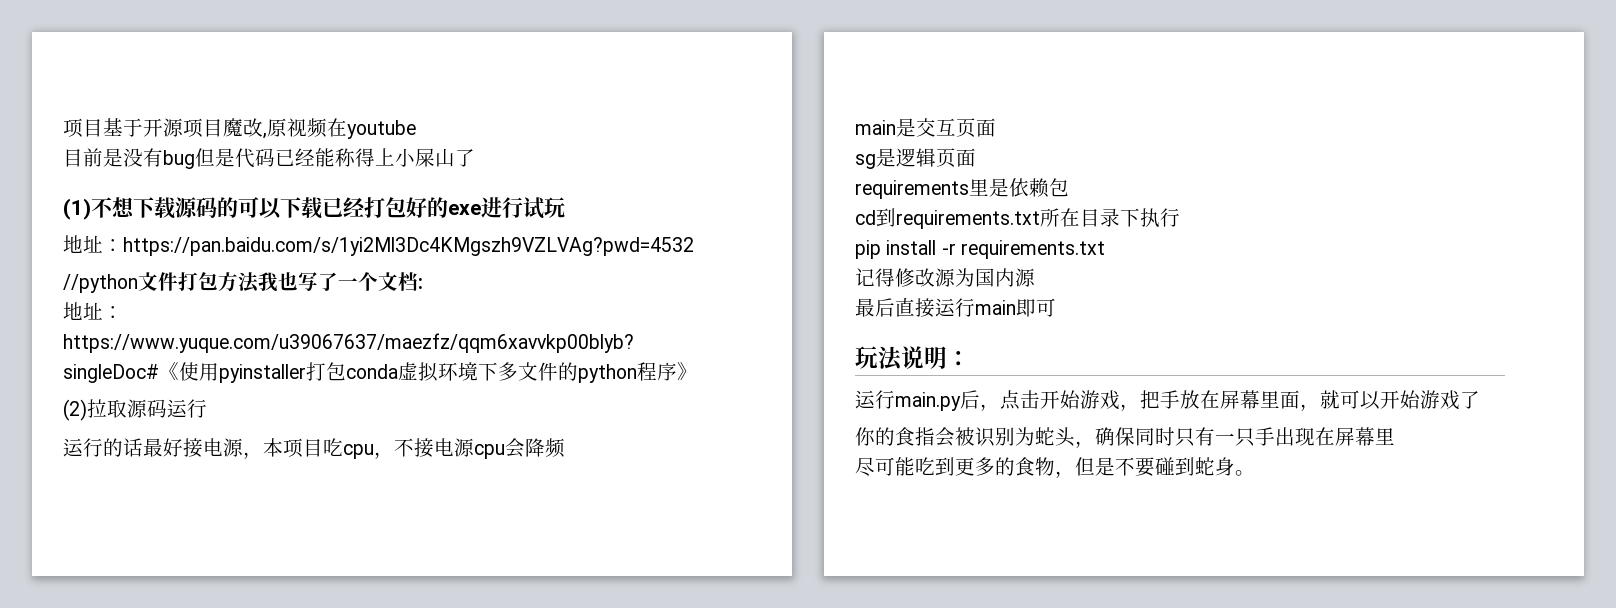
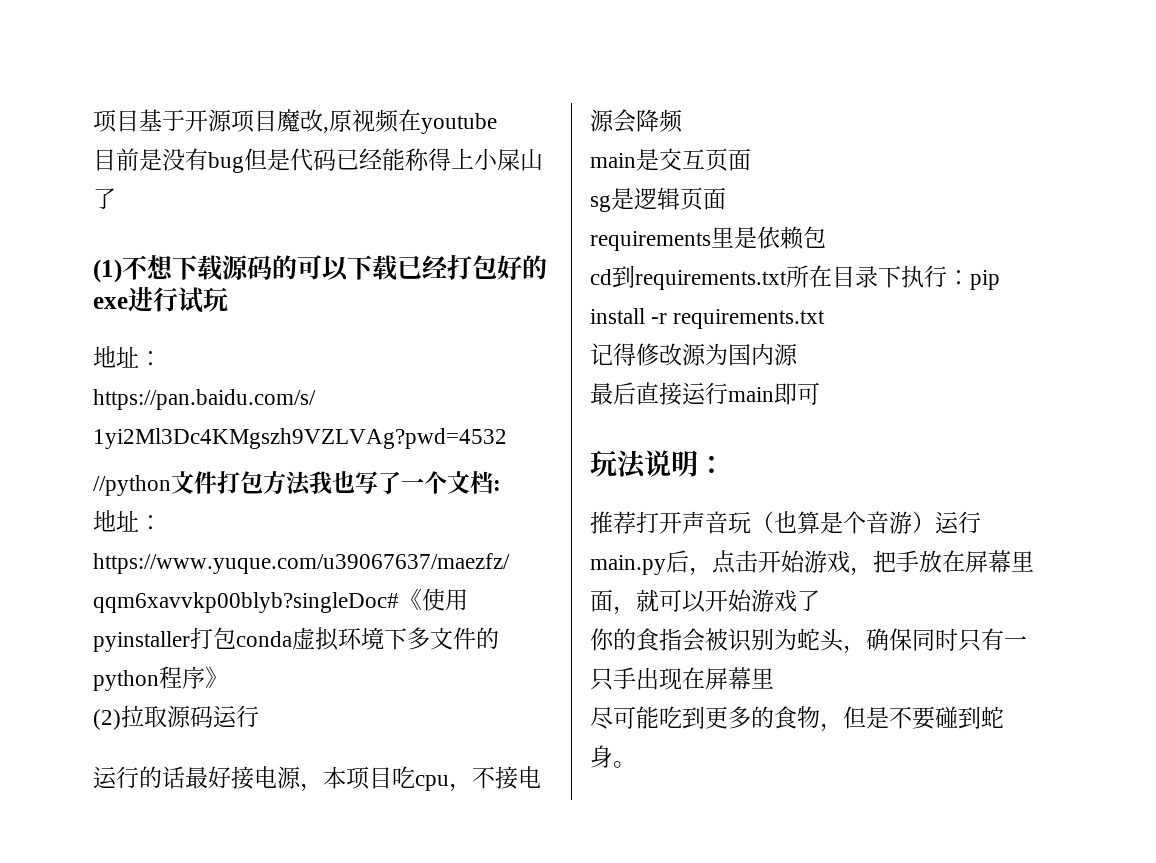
- 运行的话最好接电源，本项目吃cpu，不接电源cpu会降频
+ 运行的话最好接电源，本项目吃cpu，不接电源会降频
- cd到requirements.txt所在目录下执行
- pip install -r requirements.txt
+ cd到requirements.txt所在目录下执行：pip install -r requirements.txt
- 运行main.py后，点击开始游戏，把手放在屏幕里面，就可以开始游戏了
+ 推荐打开声音玩（也算是个音游）运行main.py后，点击开始游戏，把手放在屏幕里面，就可以开始游戏了

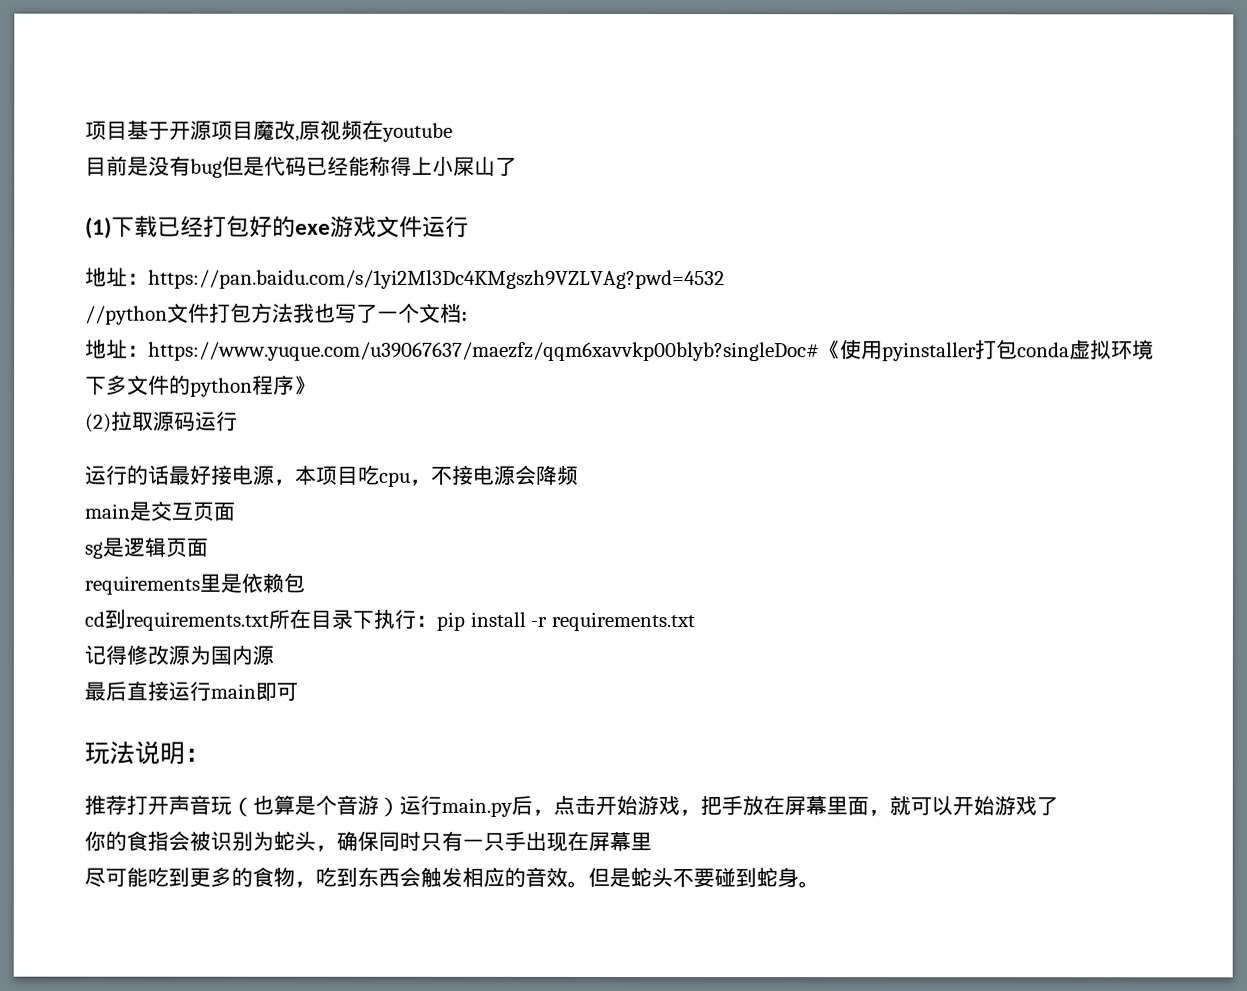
- (1)不想下载源码的可以下载已经打包好的exe进行试玩
+ (1)下载已经打包好的exe游戏文件运行
- 尽可能吃到更多的食物，但是不要碰到蛇身。
+ 尽可能吃到更多的食物，吃到东西会触发相应的音效。但是蛇头不要碰到蛇身。

